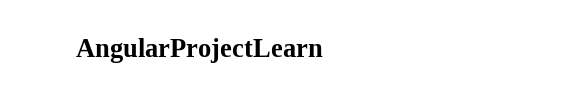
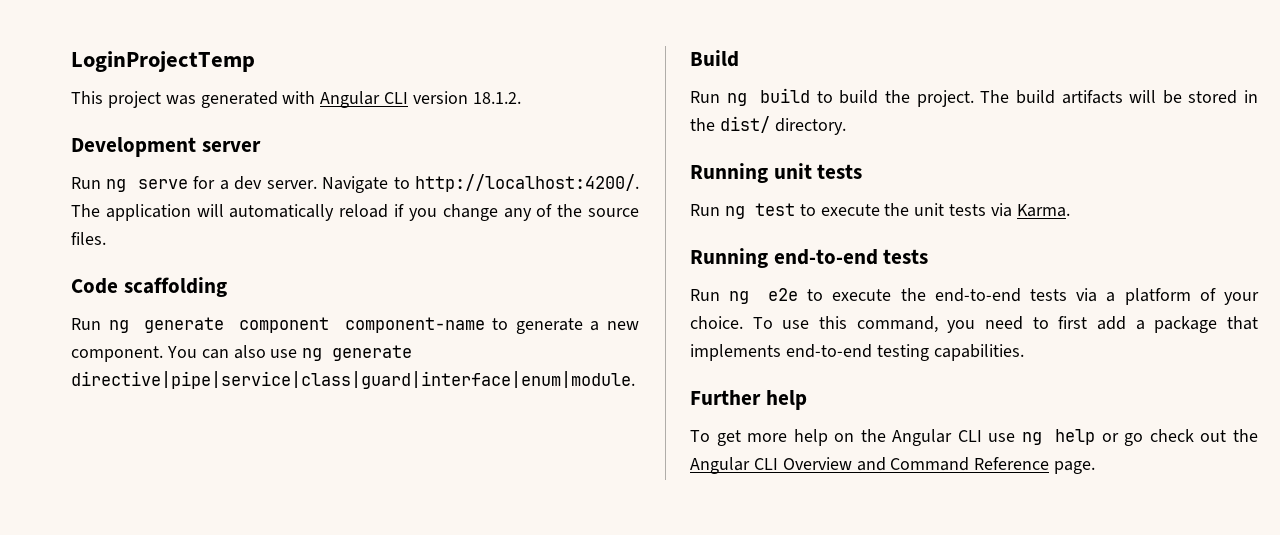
- AngularProjectLearn
+ LoginProjectTemp
+ This project was generated with Angular CLI version 18.1.2.
+ Development server
+ Run ng serve for a dev server. Navigate to http://localhost:4200/. The application will automatically reload if you change any of the source files.
+ Code scaffolding
+ Run ng generate component component-name to generate a new component. You can also use ng generate directive|pipe|service|class|guard|interface|enum|module.
+ Build
+ Run ng build to build the project. The build artifacts will be stored in the dist/ directory.
+ Running unit tests
+ Run ng test to execute the unit tests via Karma.
+ Running end-to-end tests
+ Run ng e2e to execute the end-to-end tests via a platform of your choice. To use this command, you need to first add a package that implements end-to-end testing capabilities.
+ Further help
+ To get more help on the Angular CLI use ng help or go check out the Angular CLI Overview and Command Reference page.

